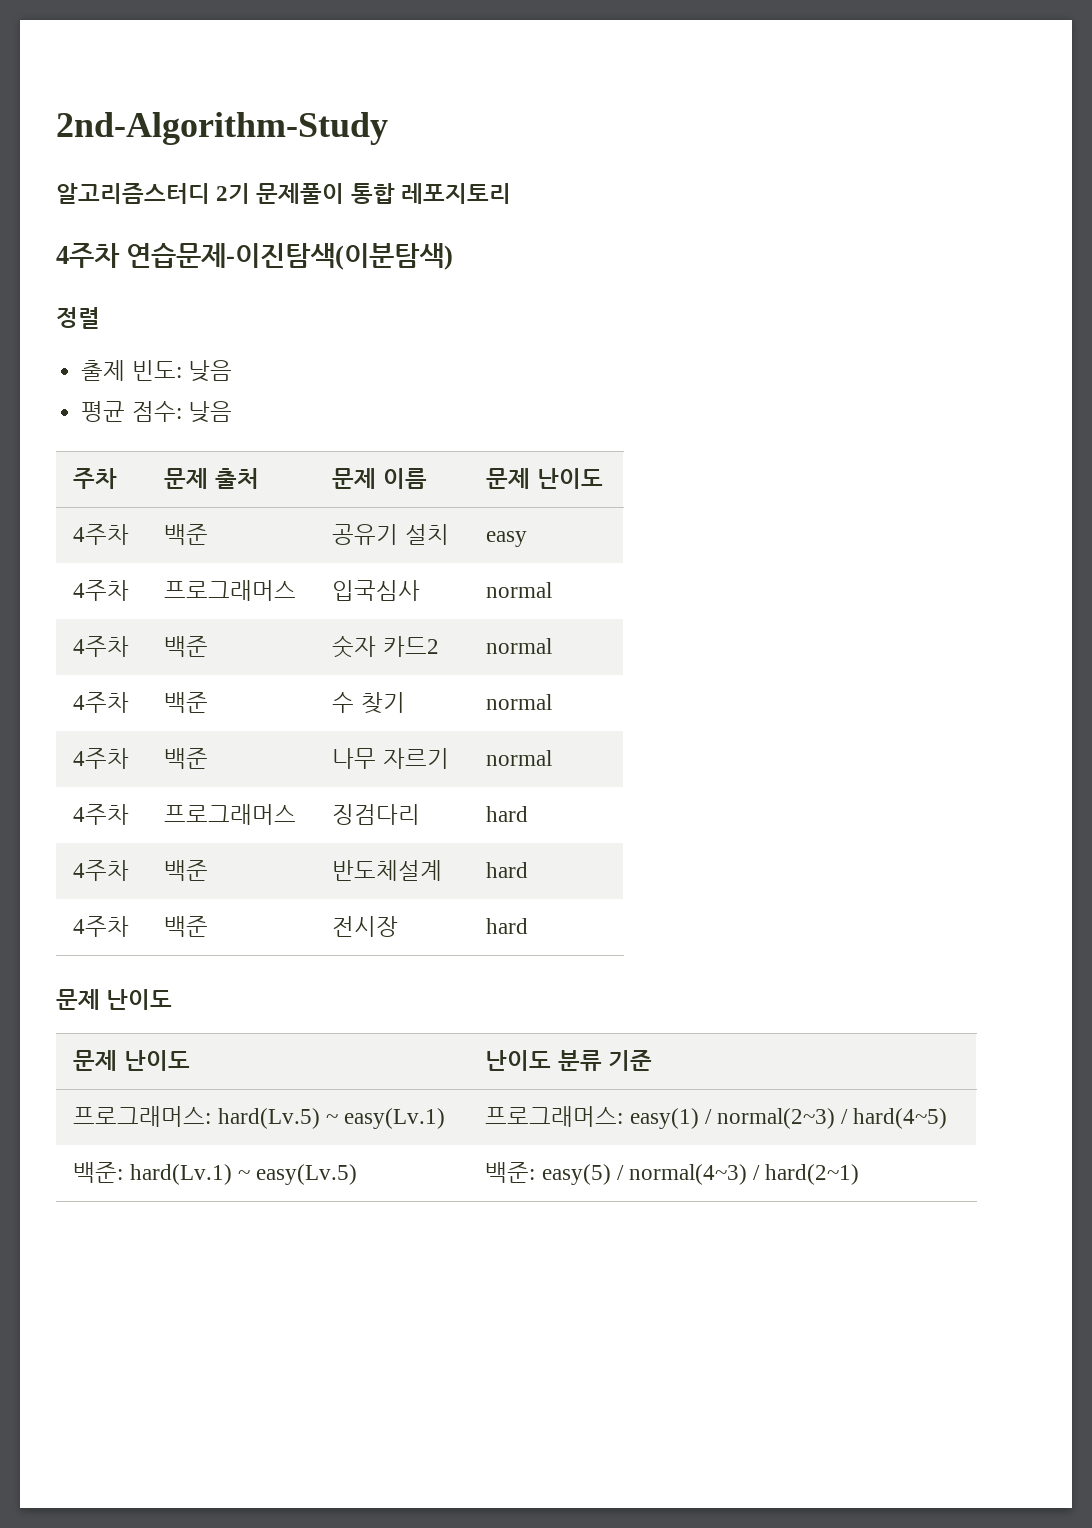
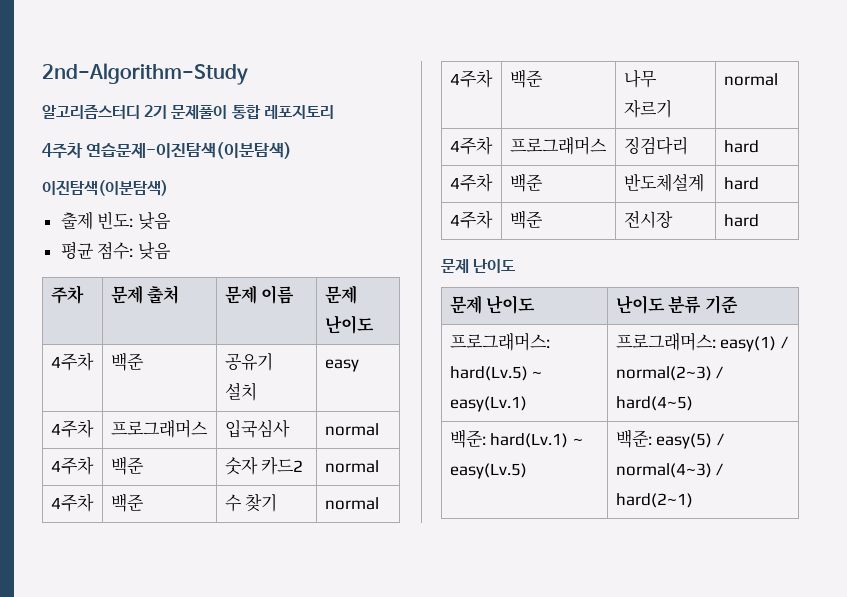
- 정렬
+ 이진탐색(이분탐색)

